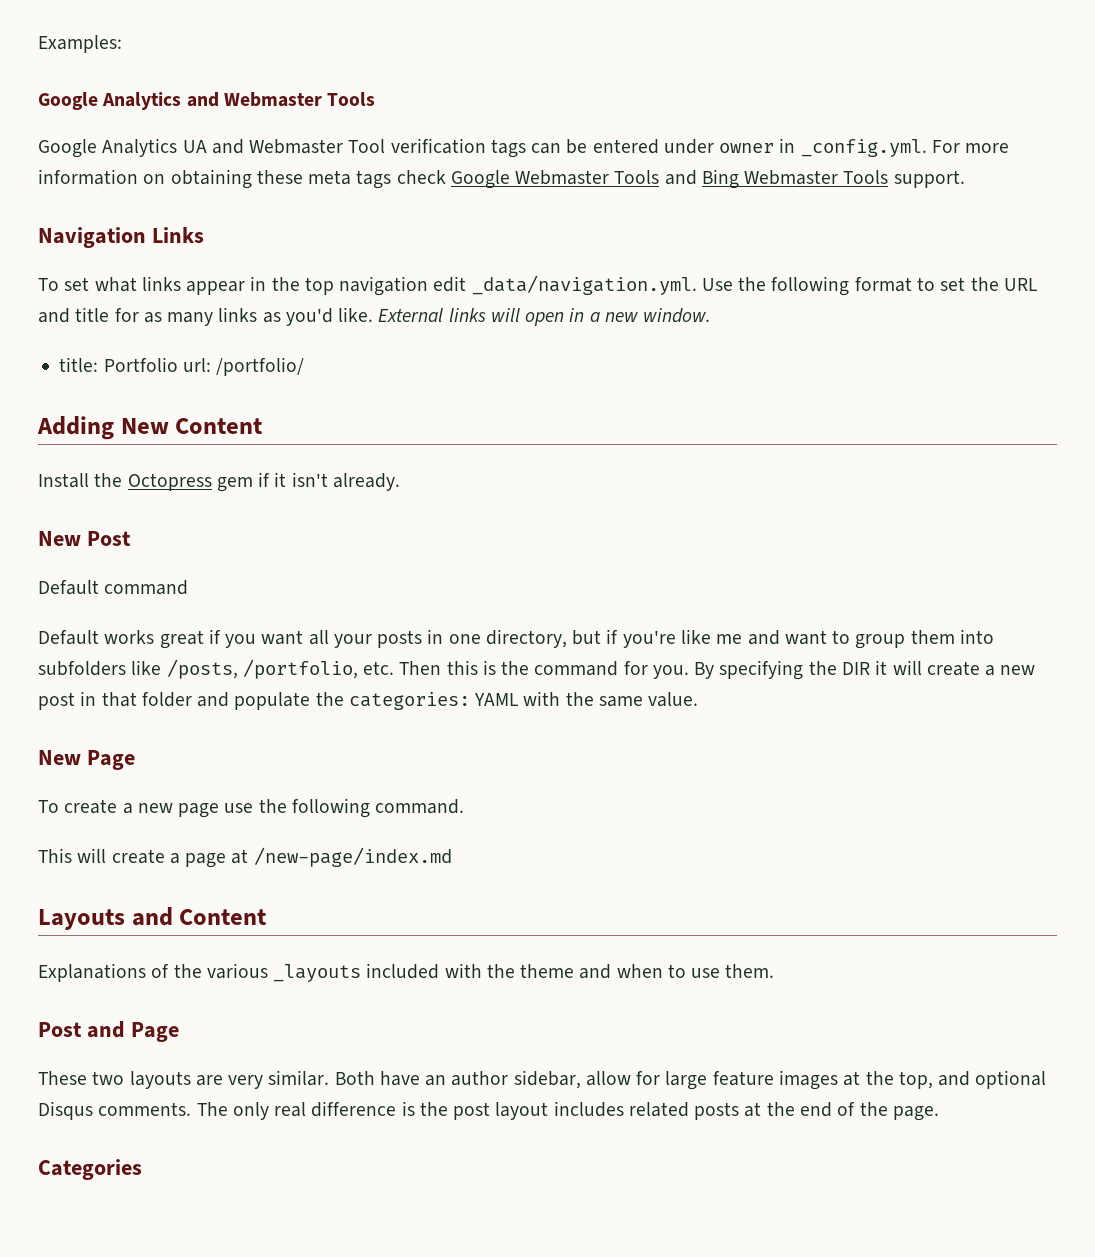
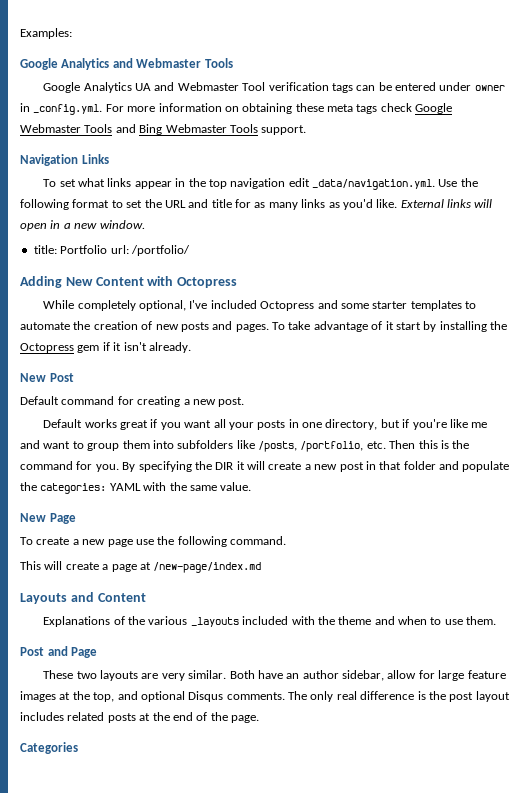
- Adding New Content
- Install the Octopress gem if it isn't already.
+ Adding New Content with Octopress
+ While completely optional, I've included Octopress and some starter templates to automate the creation of new posts and pages. To take advantage of it start by installing the Octopress gem if it isn't already.
- Default command
+ Default command for creating a new post.

